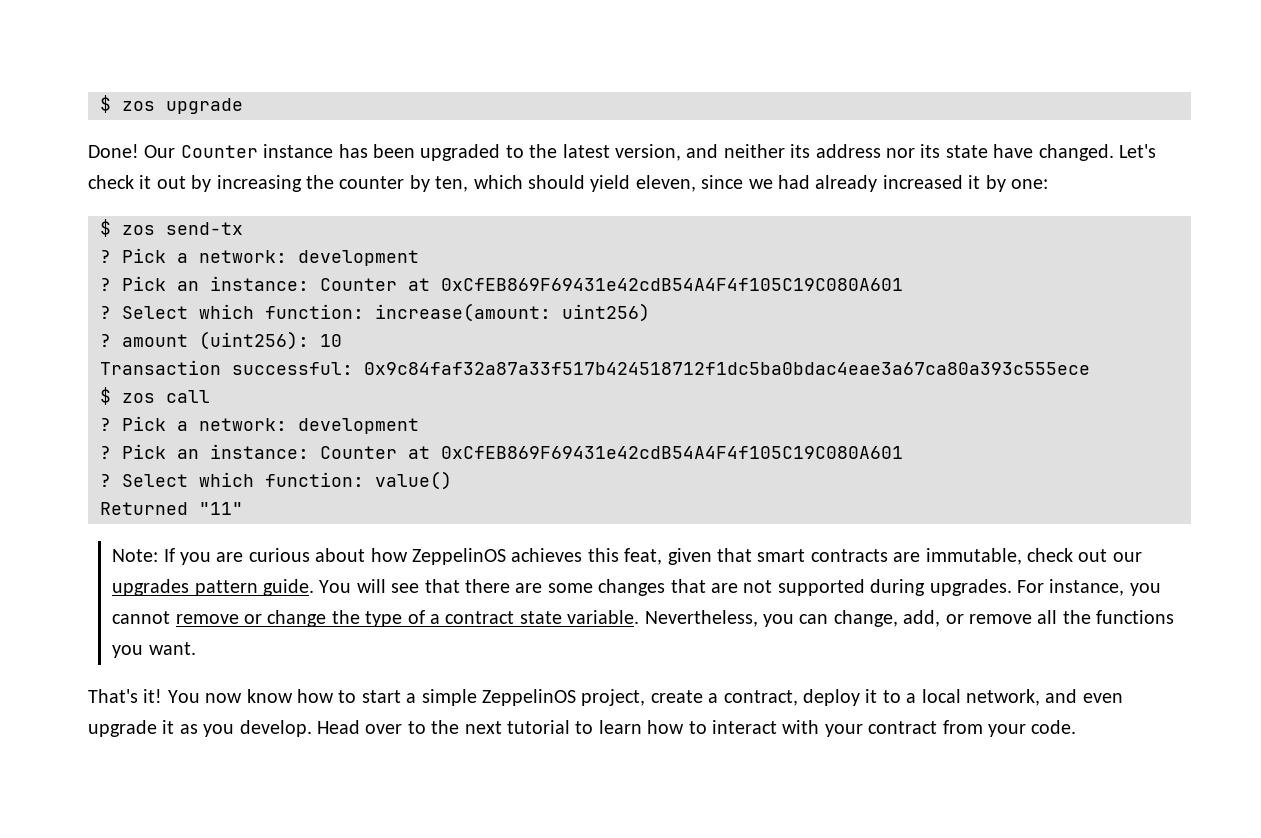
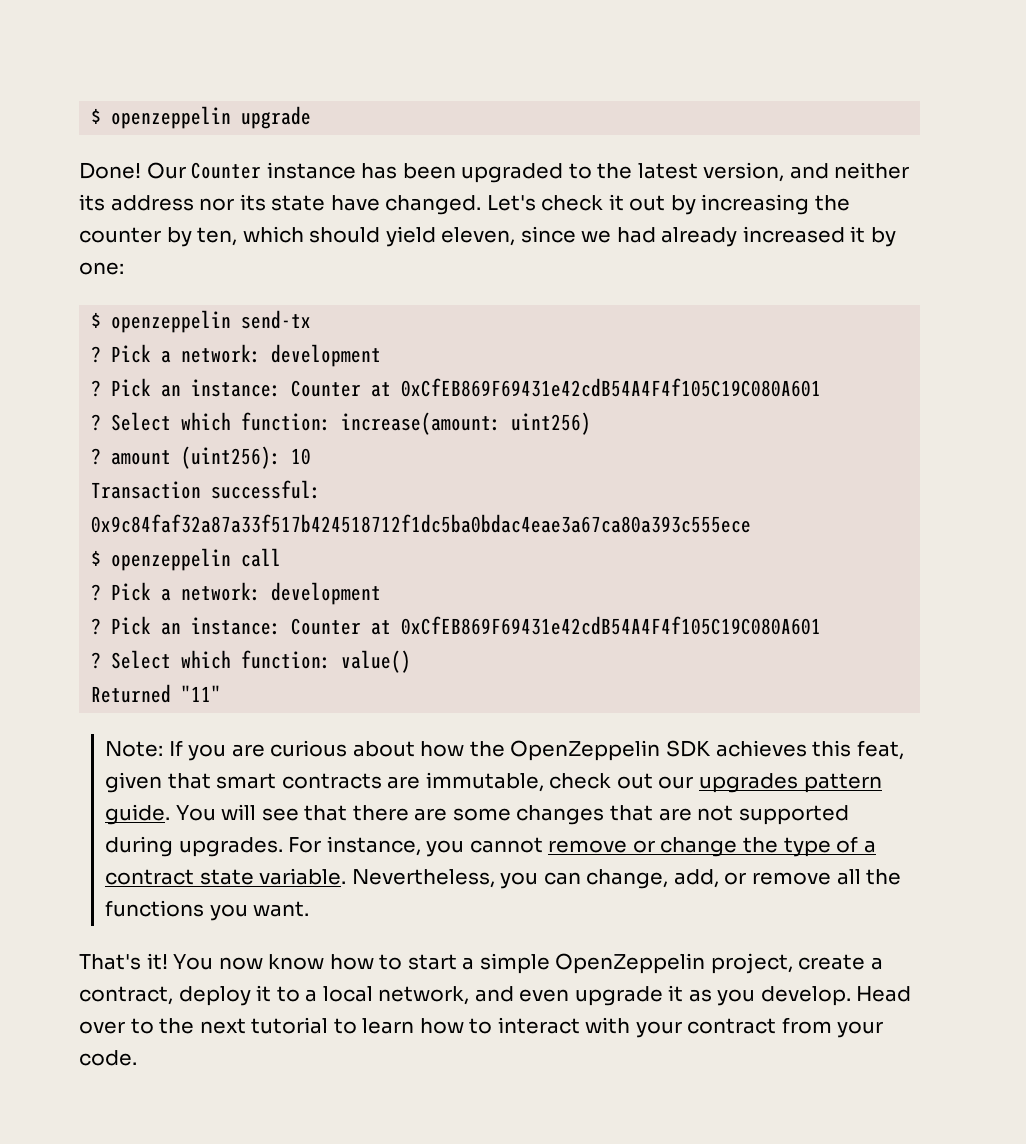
- $ zos upgrade
+ $ openzeppelin upgrade
- $ zos send-tx
+ $ openzeppelin send-tx
- $ zos call
+ $ openzeppelin call
- Note: If you are curious about how ZeppelinOS achieves this feat, given that smart contracts are immutable, check out our upgrades pattern guide.
+ Note: If you are curious about how the OpenZeppelin SDK achieves this feat, given that smart contracts are immutable, check out our upgrades pattern guide.
- You now know how to start a simple ZeppelinOS project, create a contract, deploy it to a local network, and even upgrade it as you develop.
+ You now know how to start a simple OpenZeppelin project, create a contract, deploy it to a local network, and even upgrade it as you develop.

